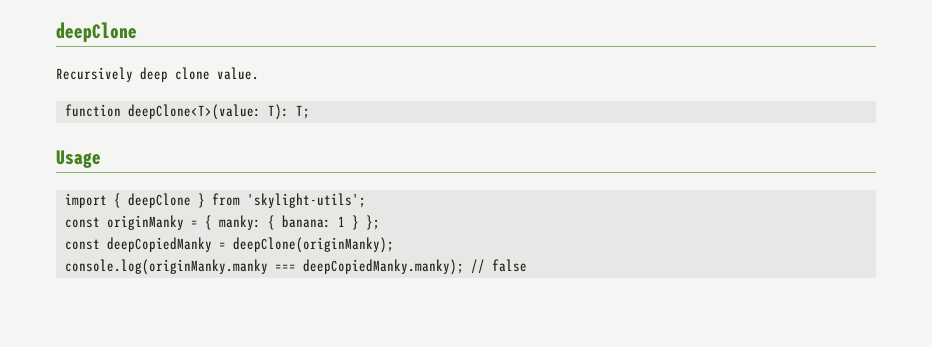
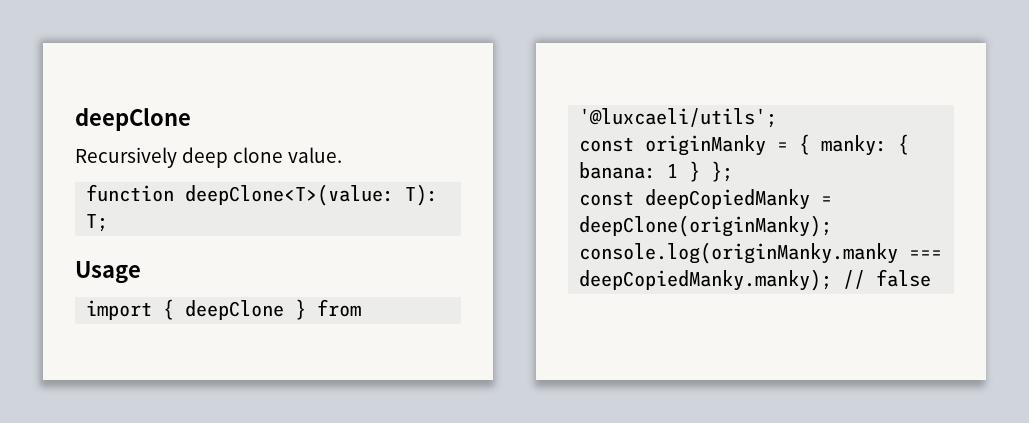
- import { deepClone } from 'skylight-utils';
+ import { deepClone } from '@luxcaeli/utils';

